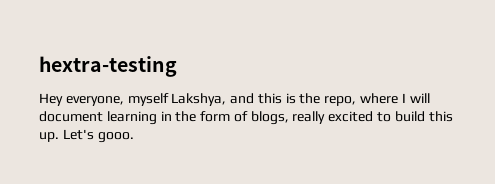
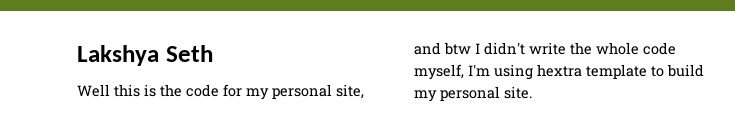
- hextra-testing
- Hey everyone, myself Lakshya, and this is the repo, where I will document learning in the form of blogs, really excited to build this up. Let's gooo.
+ Lakshya Seth
+ Well this is the code for my personal site, and btw I didn't write the whole code myself, I'm using hextra template to build my personal site.

